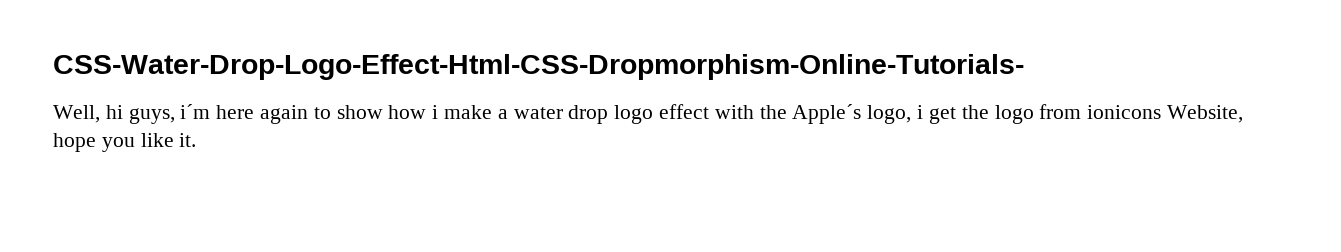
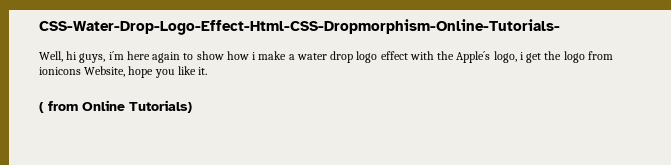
+ ( from Online Tutorials)

